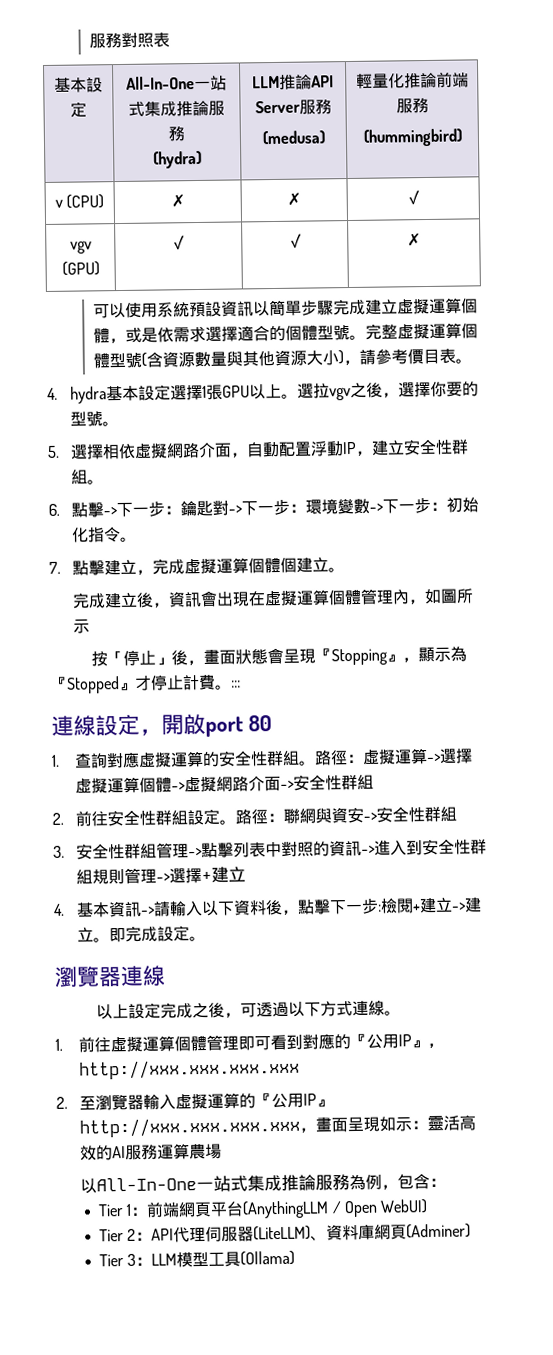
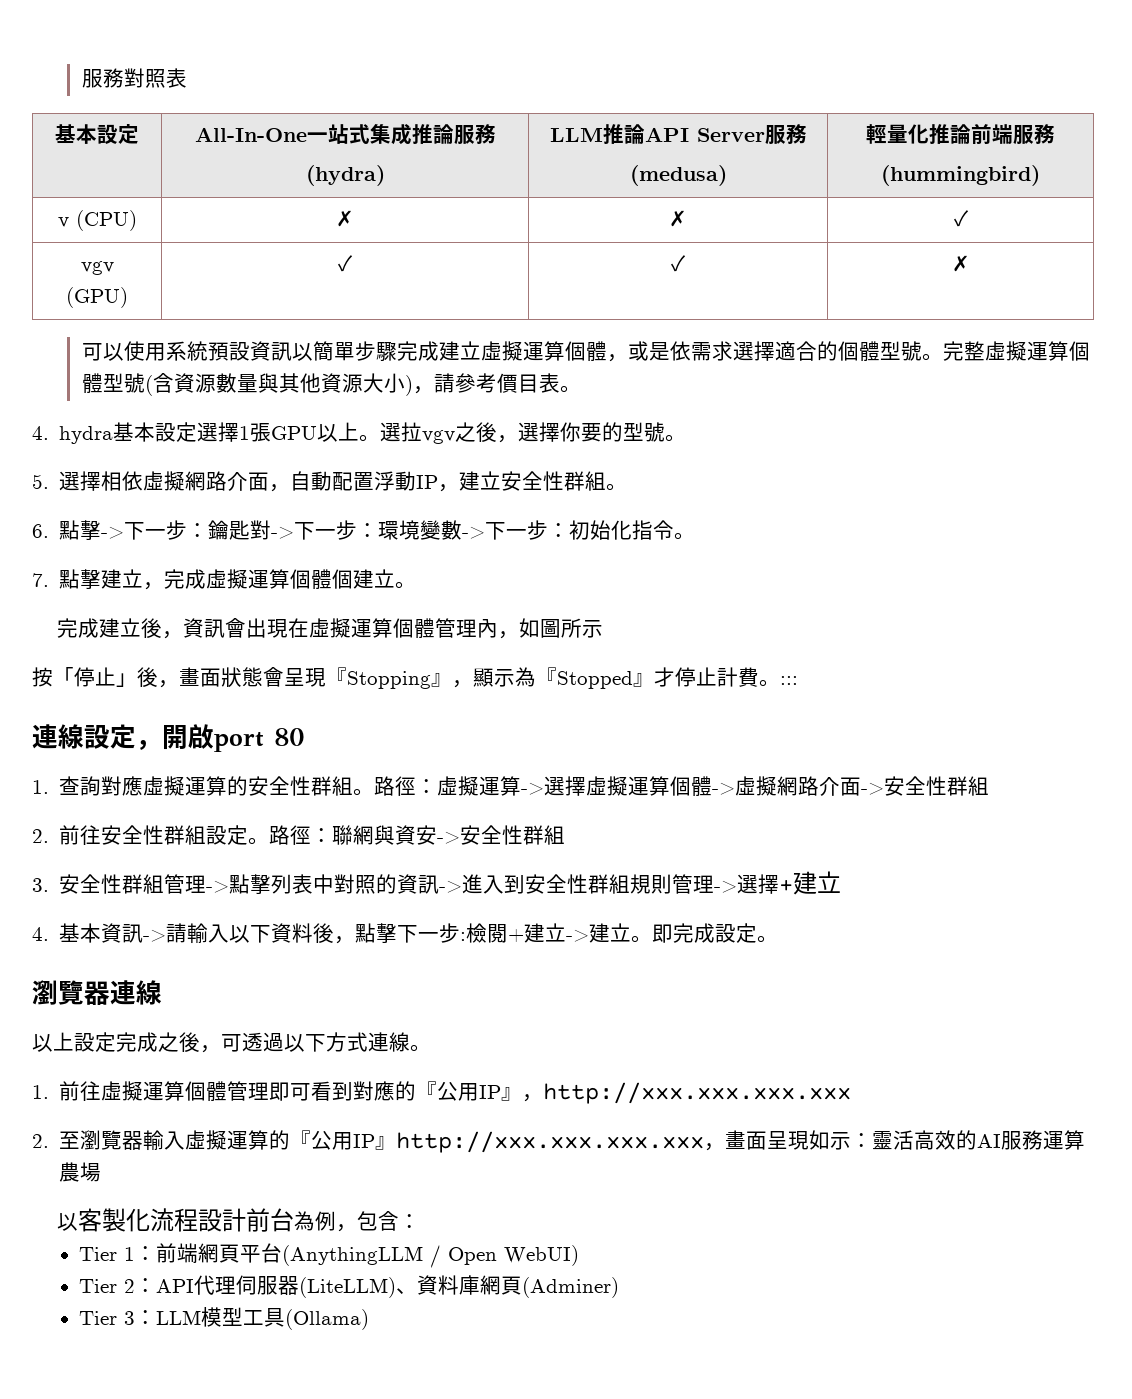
- 以All-In-One一站式集成推論服務為例，包含：
+ 以客製化流程設計前台為例，包含：

